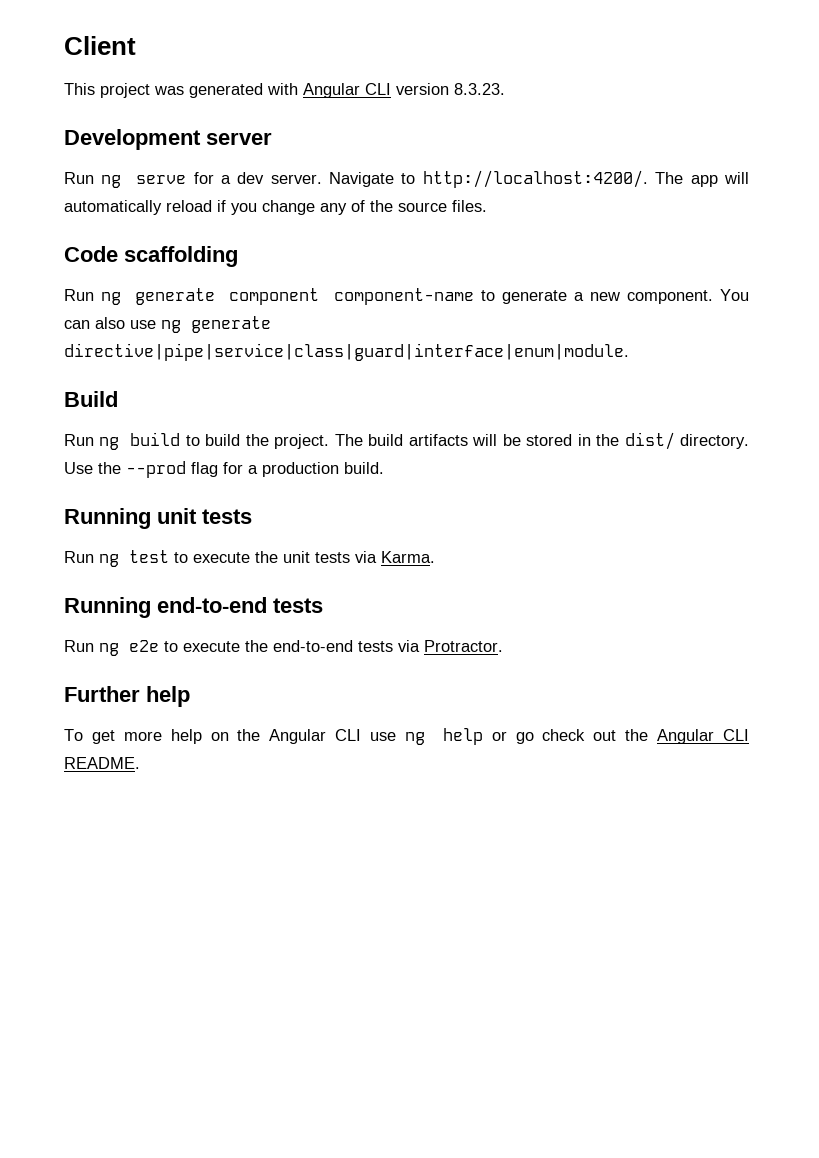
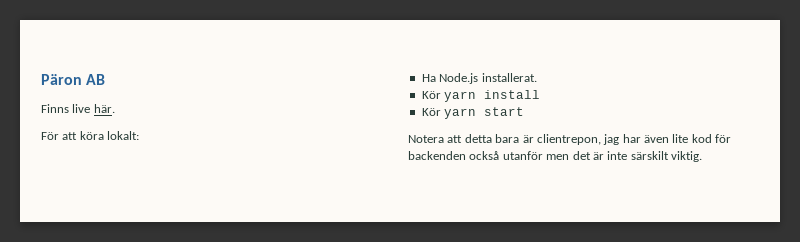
- Client
- This project was generated with Angular CLI version 8.3.23.
- Development server
- Run ng serve for a dev server. Navigate to http://localhost:4200/. The app will automatically reload if you change any of the source files.
- Code scaffolding
- Run ng generate component component-name to generate a new component. You can also use ng generate directive|pipe|service|class|guard|interface|enum|module.
- Build
- Run ng build to build the project. The build artifacts will be stored in the dist/ directory. Use the --prod flag for a production build.
- Running unit tests
- Run ng test to execute the unit tests via Karma.
- Running end-to-end tests
- Run ng e2e to execute the end-to-end tests via Protractor.
- Further help
- To get more help on the Angular CLI use ng help or go check out the Angular CLI README.
+ Päron AB
+ Finns live här.
+ För att köra lokalt:
+ Ha Node.js installerat.
+ Kör yarn install
+ Kör yarn start
+ Notera att detta bara är clientrepon, jag har även lite kod för backenden också utanför men det är inte särskilt viktig.

